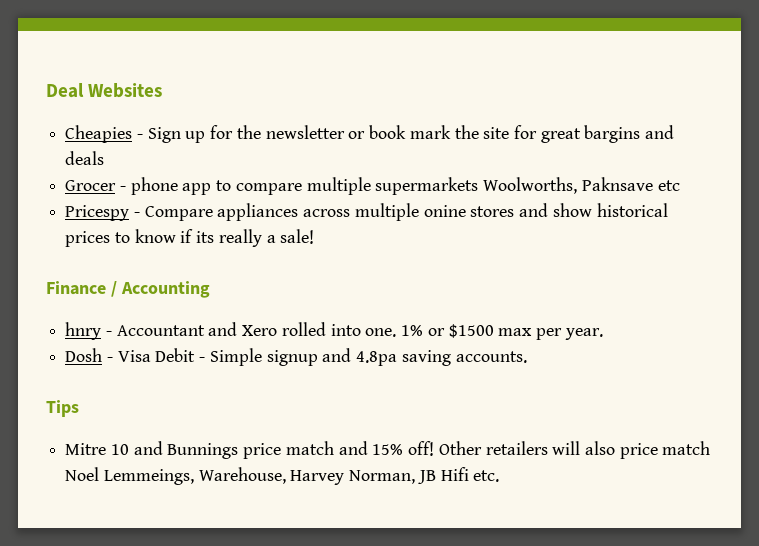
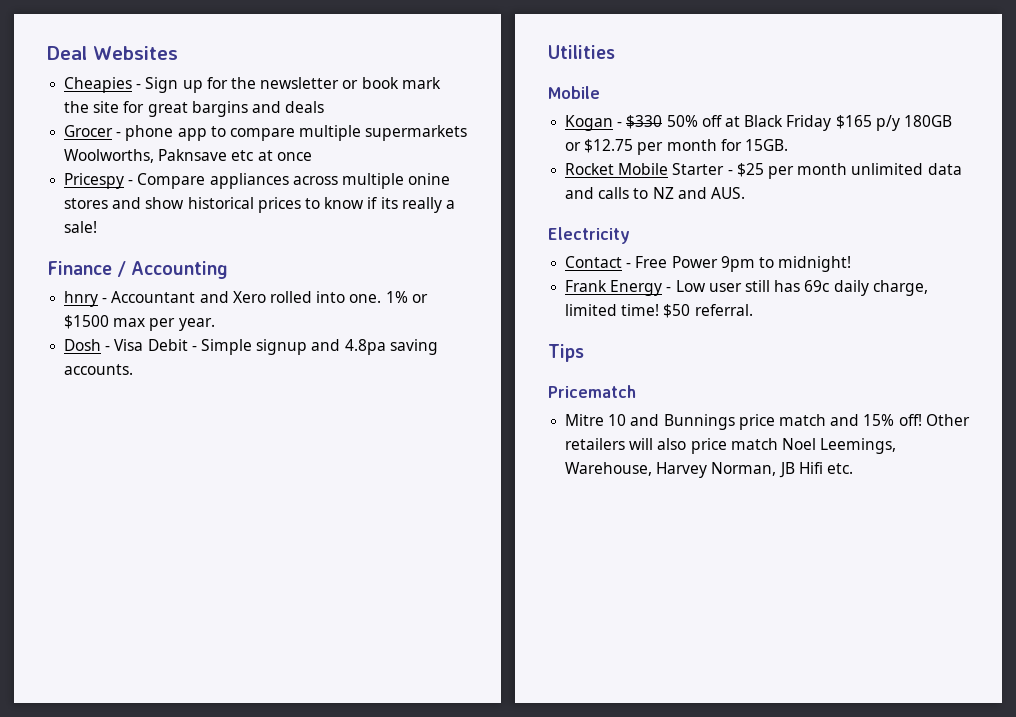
- Grocer - phone app to compare multiple supermarkets Woolworths, Paknsave etc
+ Grocer - phone app to compare multiple supermarkets Woolworths, Paknsave etc at once
+ Utilities
+ Mobile
+ Kogan - $330 50% off at Black Friday $165 p/y 180GB or $12.75 per month for 15GB.
+ Rocket Mobile Starter - $25 per month unlimited data and calls to NZ and AUS.
+ Electricity
+ Contact - Free Power 9pm to midnight!
+ Frank Energy - Low user still has 69c daily charge, limited time! $50 referral.
+ Pricematch
- Other retailers will also price match Noel Lemmeings, Warehouse, Harvey Norman, JB Hifi etc.
+ Other retailers will also price match Noel Leemings, Warehouse, Harvey Norman, JB Hifi etc.

